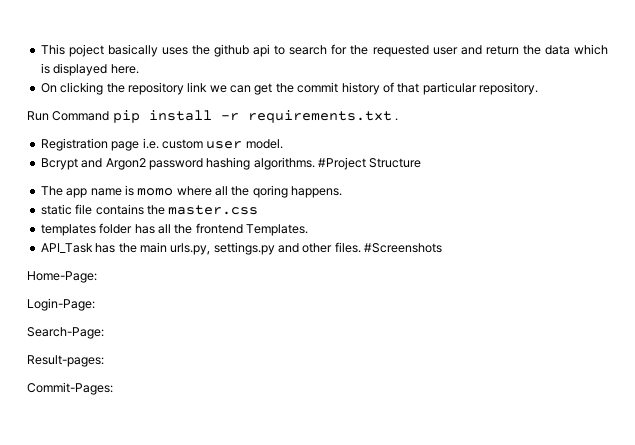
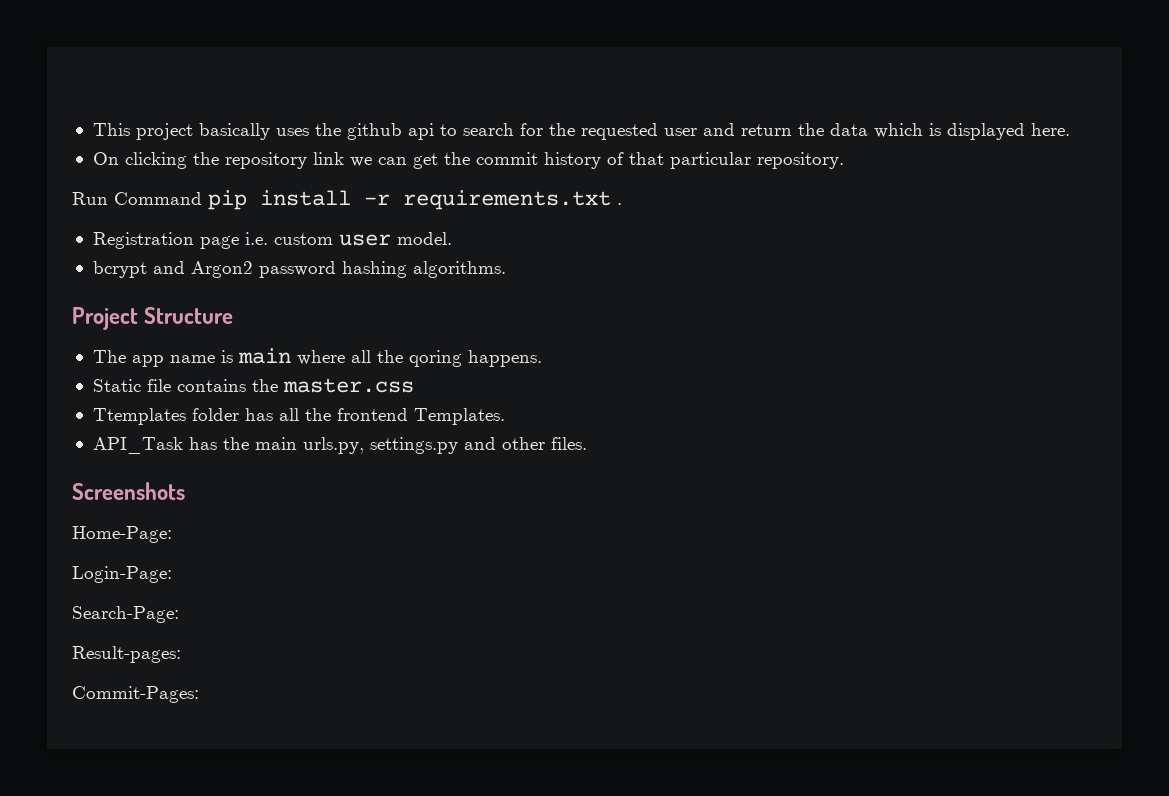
- This poject basically uses the github api to search for the requested user and return the data which is displayed here.
+ This project basically uses the github api to search for the requested user and return the data which is displayed here.
- Bcrypt and Argon2 password hashing algorithms. #Project Structure
+ bcrypt and Argon2 password hashing algorithms.
+ Project Structure
- The app name is momo where all the qoring happens.
+ The app name is main where all the qoring happens.
- static file contains the master.css
+ Static file contains the master.css
- templates folder has all the frontend Templates.
+ Ttemplates folder has all the frontend Templates.
- API_Task has the main urls.py, settings.py and other files. #Screenshots
+ API_Task has the main urls.py, settings.py and other files.
+ Screenshots

